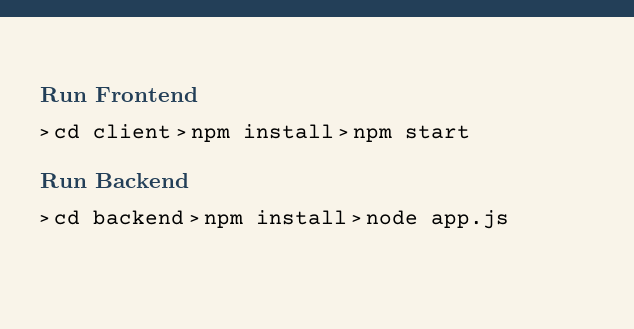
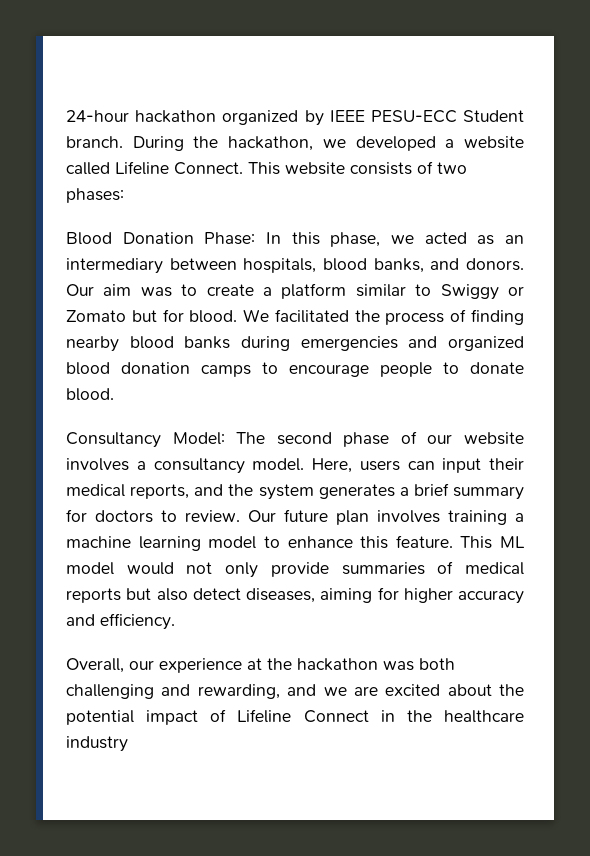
- Run Frontend
- > cd client > npm install > npm start
- Run Backend
- > cd backend > npm install > node app.js
+ 24-hour hackathon organized by IEEE PESU-ECC Student branch. During the hackathon, we developed a website called Lifeline Connect. This website consists of two phases:
+ Blood Donation Phase: In this phase, we acted as an intermediary between hospitals, blood banks, and donors. Our aim was to create a platform similar to Swiggy or Zomato but for blood. We facilitated the process of finding nearby blood banks during emergencies and organized blood donation camps to encourage people to donate blood.
+ Consultancy Model: The second phase of our website involves a consultancy model. Here, users can input their medical reports, and the system generates a brief summary for doctors to review. Our future plan involves training a machine learning model to enhance this feature. This ML model would not only provide summaries of medical reports but also detect diseases, aiming for higher accuracy and efficiency.
+ Overall, our experience at the hackathon was both challenging and rewarding, and we are excited about the potential impact of Lifeline Connect in the healthcare industry

